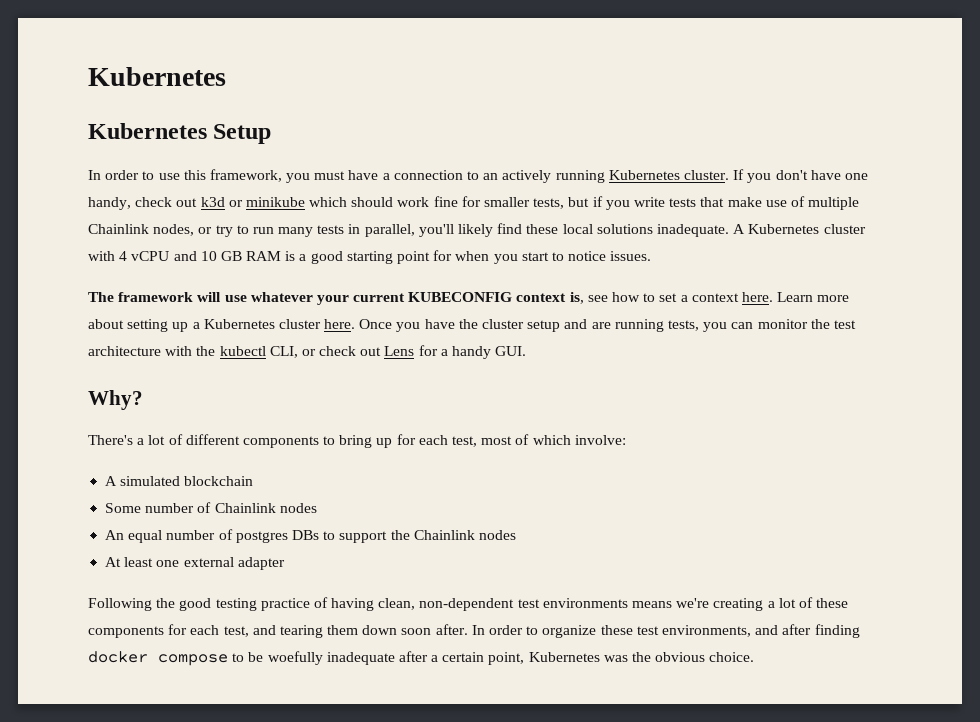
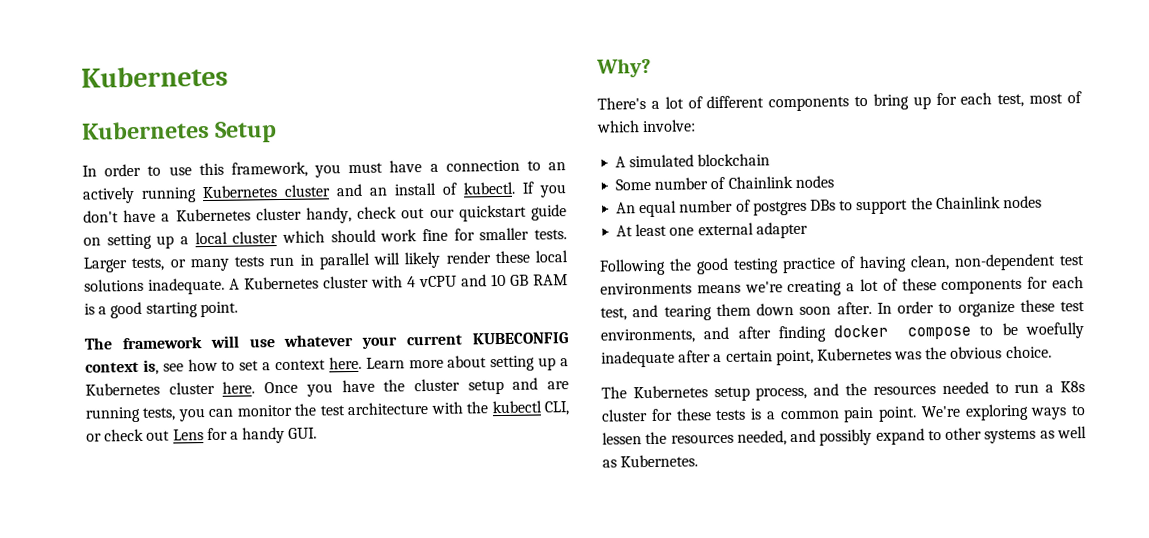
- In order to use this framework, you must have a connection to an actively running Kubernetes cluster. If you don't have one handy, check out k3d or minikube which should work fine for smaller tests, but if you write tests that make use of multiple Chainlink nodes, or try to run many tests in parallel, you'll likely find these local solutions inadequate.
+ In order to use this framework, you must have a connection to an actively running Kubernetes cluster and an install of kubectl. If you don't have a Kubernetes cluster handy, check out our quickstart guide on setting up a local cluster which should work fine for smaller tests. Larger tests, or many tests run in parallel will likely render these local solutions inadequate.
- A Kubernetes cluster with 4 vCPU and 10 GB RAM is a good starting point for when you start to notice issues.
+ A Kubernetes cluster with 4 vCPU and 10 GB RAM is a good starting point.
+ The Kubernetes setup process, and the resources needed to run a K8s cluster for these tests is a common pain point. We're exploring ways to lessen the resources needed, and possibly expand to other systems as well as Kubernetes.

